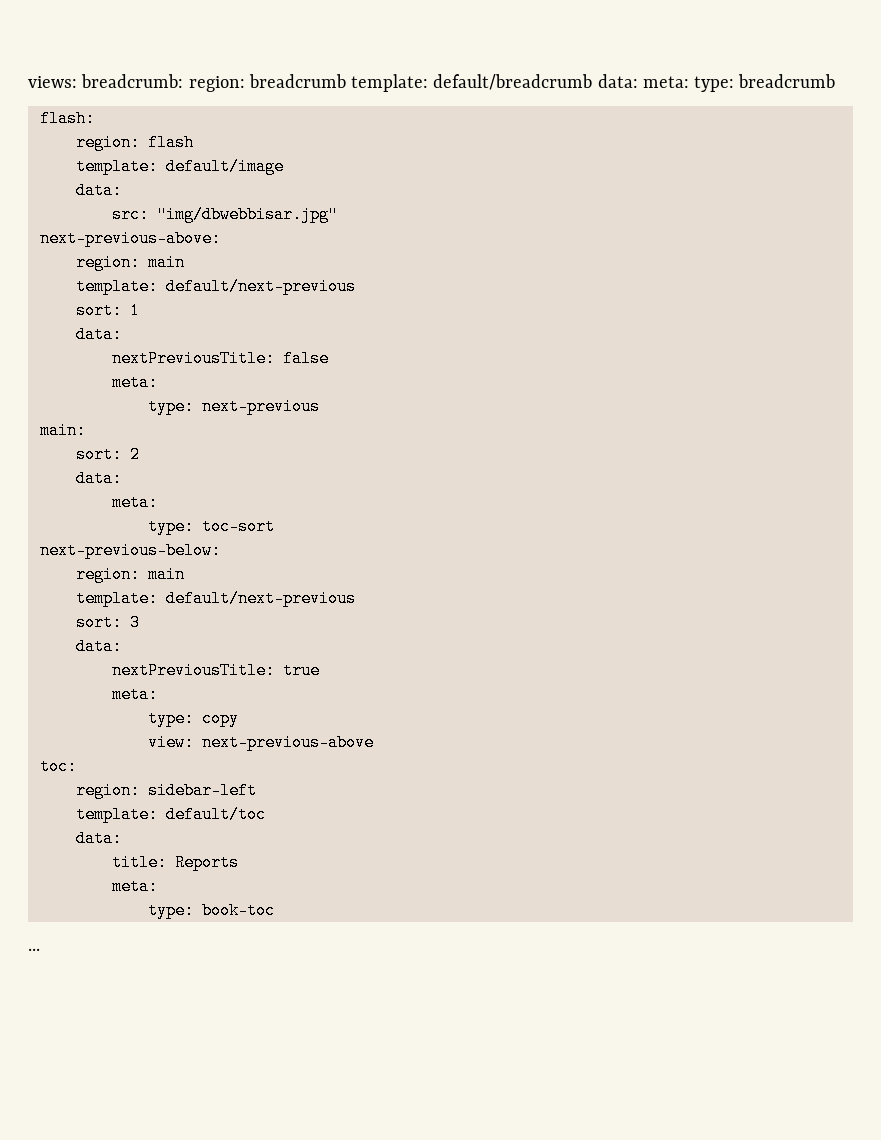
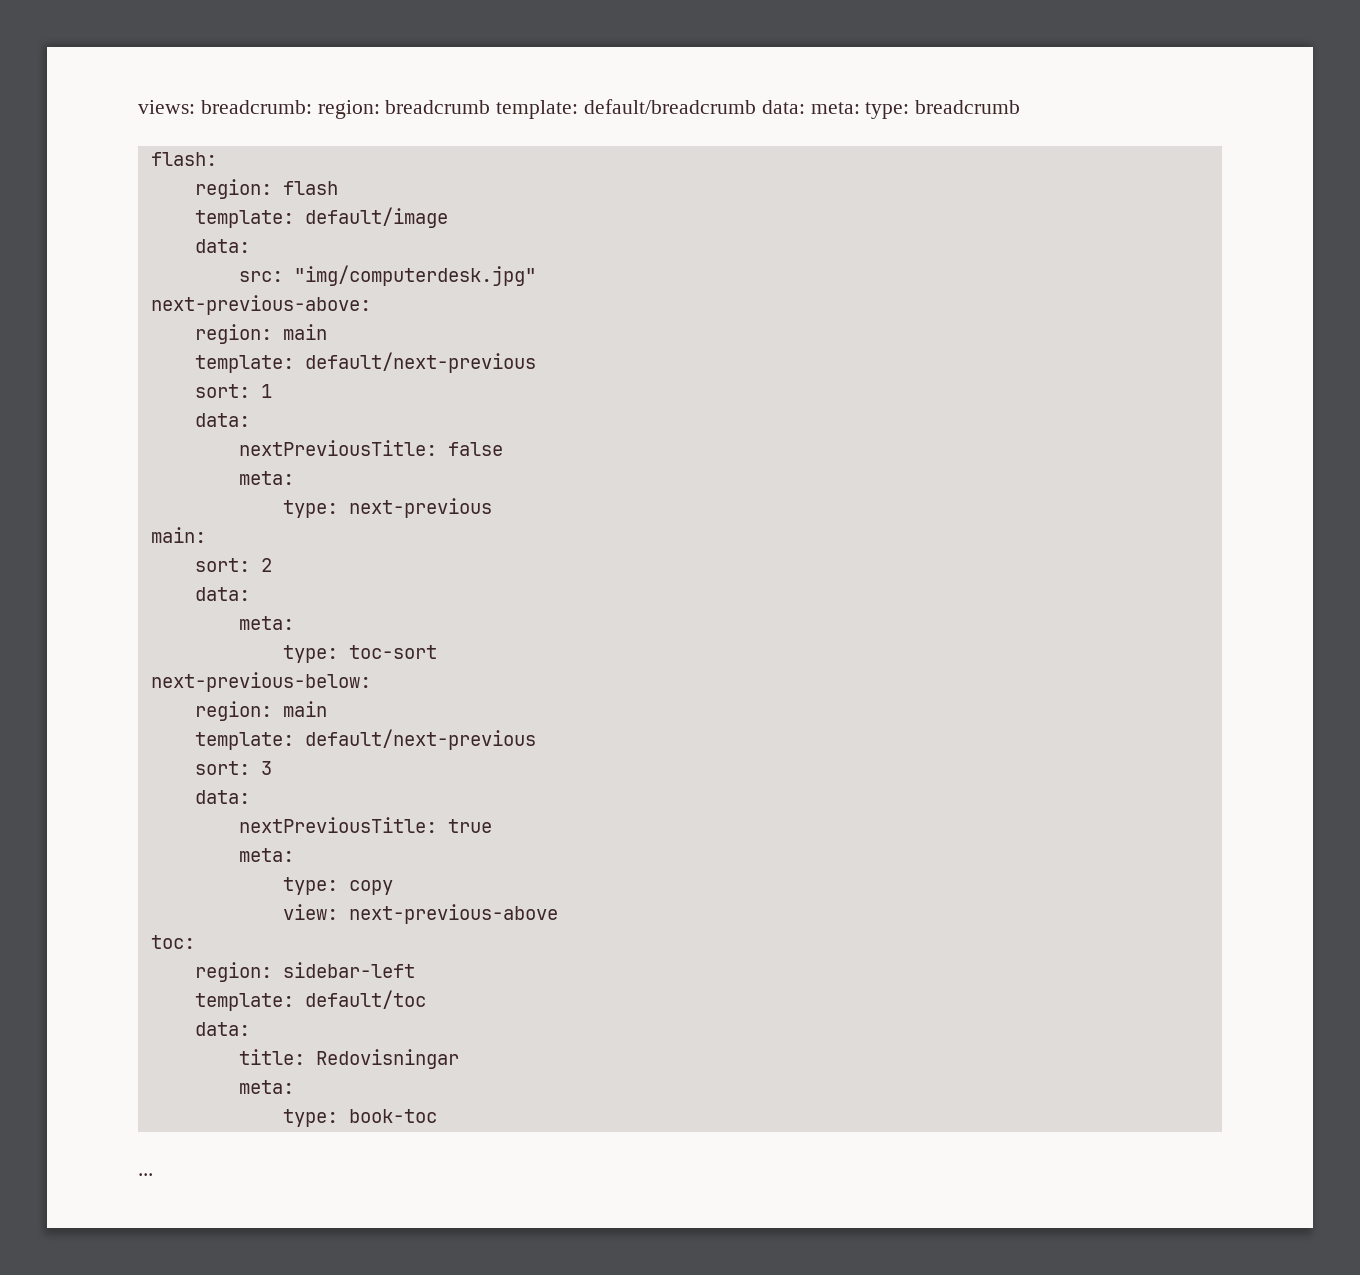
- src: "img/dbwebbisar.jpg"
+ src: "img/computerdesk.jpg"
- title: Reports
+ title: Redovisningar

